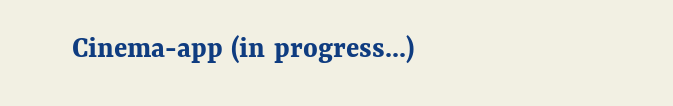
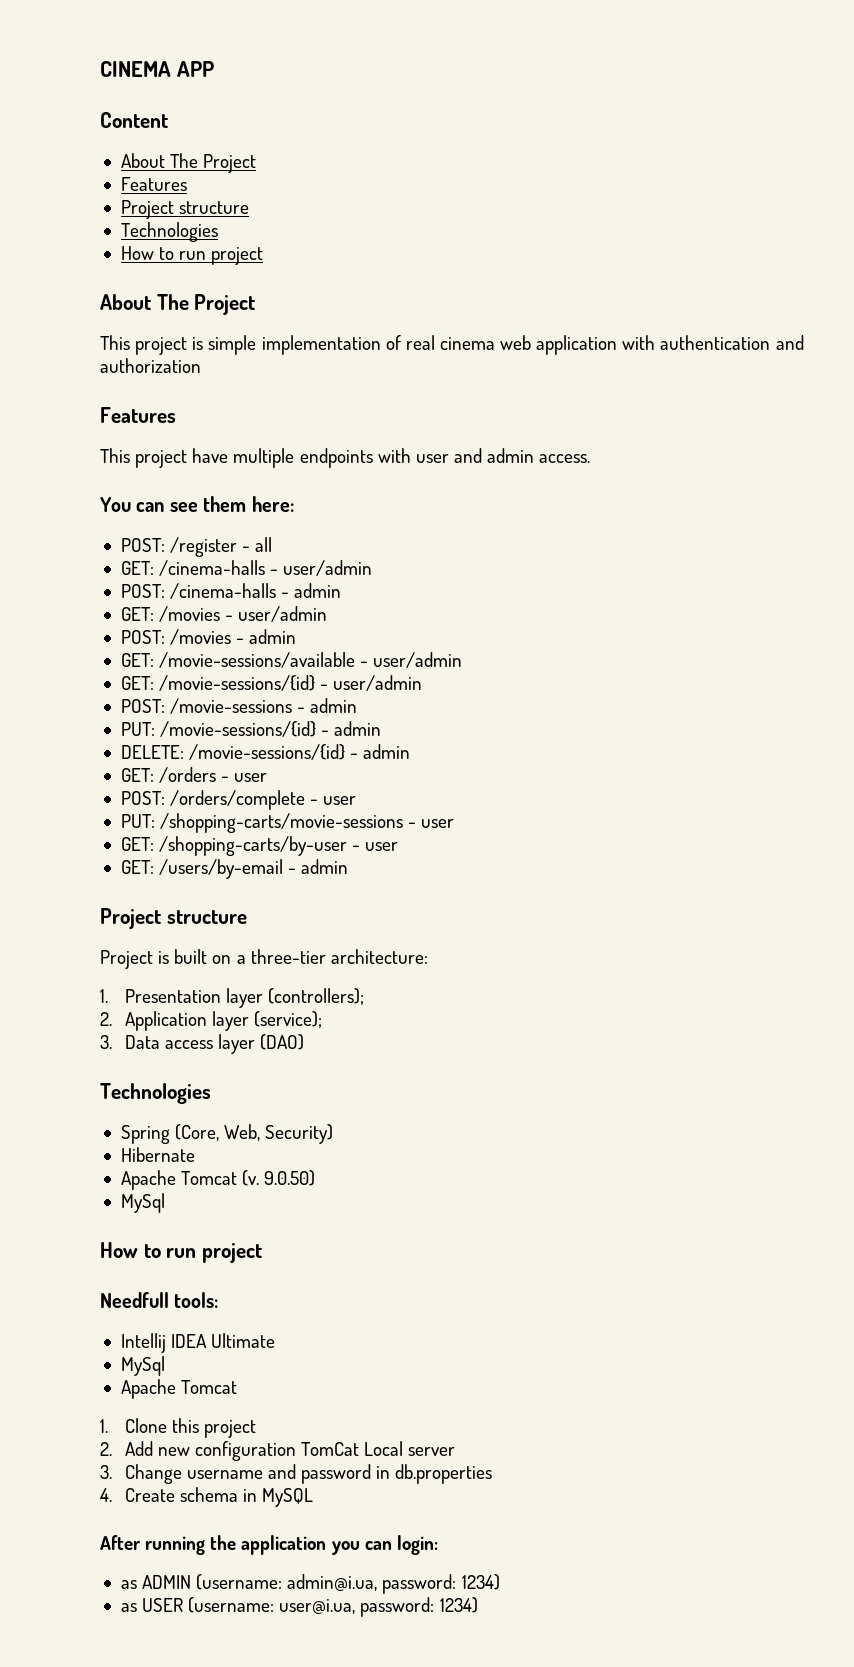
- Cinema-app (in progress...)
+ CINEMA APP
+ Content
+ About The Project
+ Features
+ Project structure
+ Technologies
+ How to run project
+ About The Project
+ This project is simple implementation of real cinema web application with authentication and authorization
+ Features
+ This project have multiple endpoints with user and admin access.
+ You can see them here:
+ POST: /register - all
+ GET: /cinema-halls - user/admin
+ POST: /cinema-halls - admin
+ GET: /movies - user/admin
+ POST: /movies - admin
+ GET: /movie-sessions/available - user/admin
+ GET: /movie-sessions/{id} - user/admin
+ POST: /movie-sessions - admin
+ PUT: /movie-sessions/{id} - admin
+ DELETE: /movie-sessions/{id} - admin
+ GET: /orders - user
+ POST: /orders/complete - user
+ PUT: /shopping-carts/movie-sessions - user
+ GET: /shopping-carts/by-user - user
+ GET: /users/by-email - admin
+ Project structure
+ Project is built on a three-tier architecture:
+ 1. Presentation layer (controllers);
+ 2. Application layer (service);
+ 3. Data access layer (DAO)
+ Technologies
+ Spring (Core, Web, Security)
+ Hibernate
+ Apache Tomcat (v. 9.0.50)
+ MySql
+ How to run project
+ Needfull tools:
+ Intellij IDEA Ultimate
+ MySql
+ Apache Tomcat
+ 1. Clone this project
+ 2. Add new configuration TomCat Local server
+ 3. Change username and password in db.properties
+ 4. Create schema in MySQL
+ After running the application you can login:
+ as ADMIN (username: admin@i.ua, password: 1234)
+ as USER (username: user@i.ua, password: 1234)

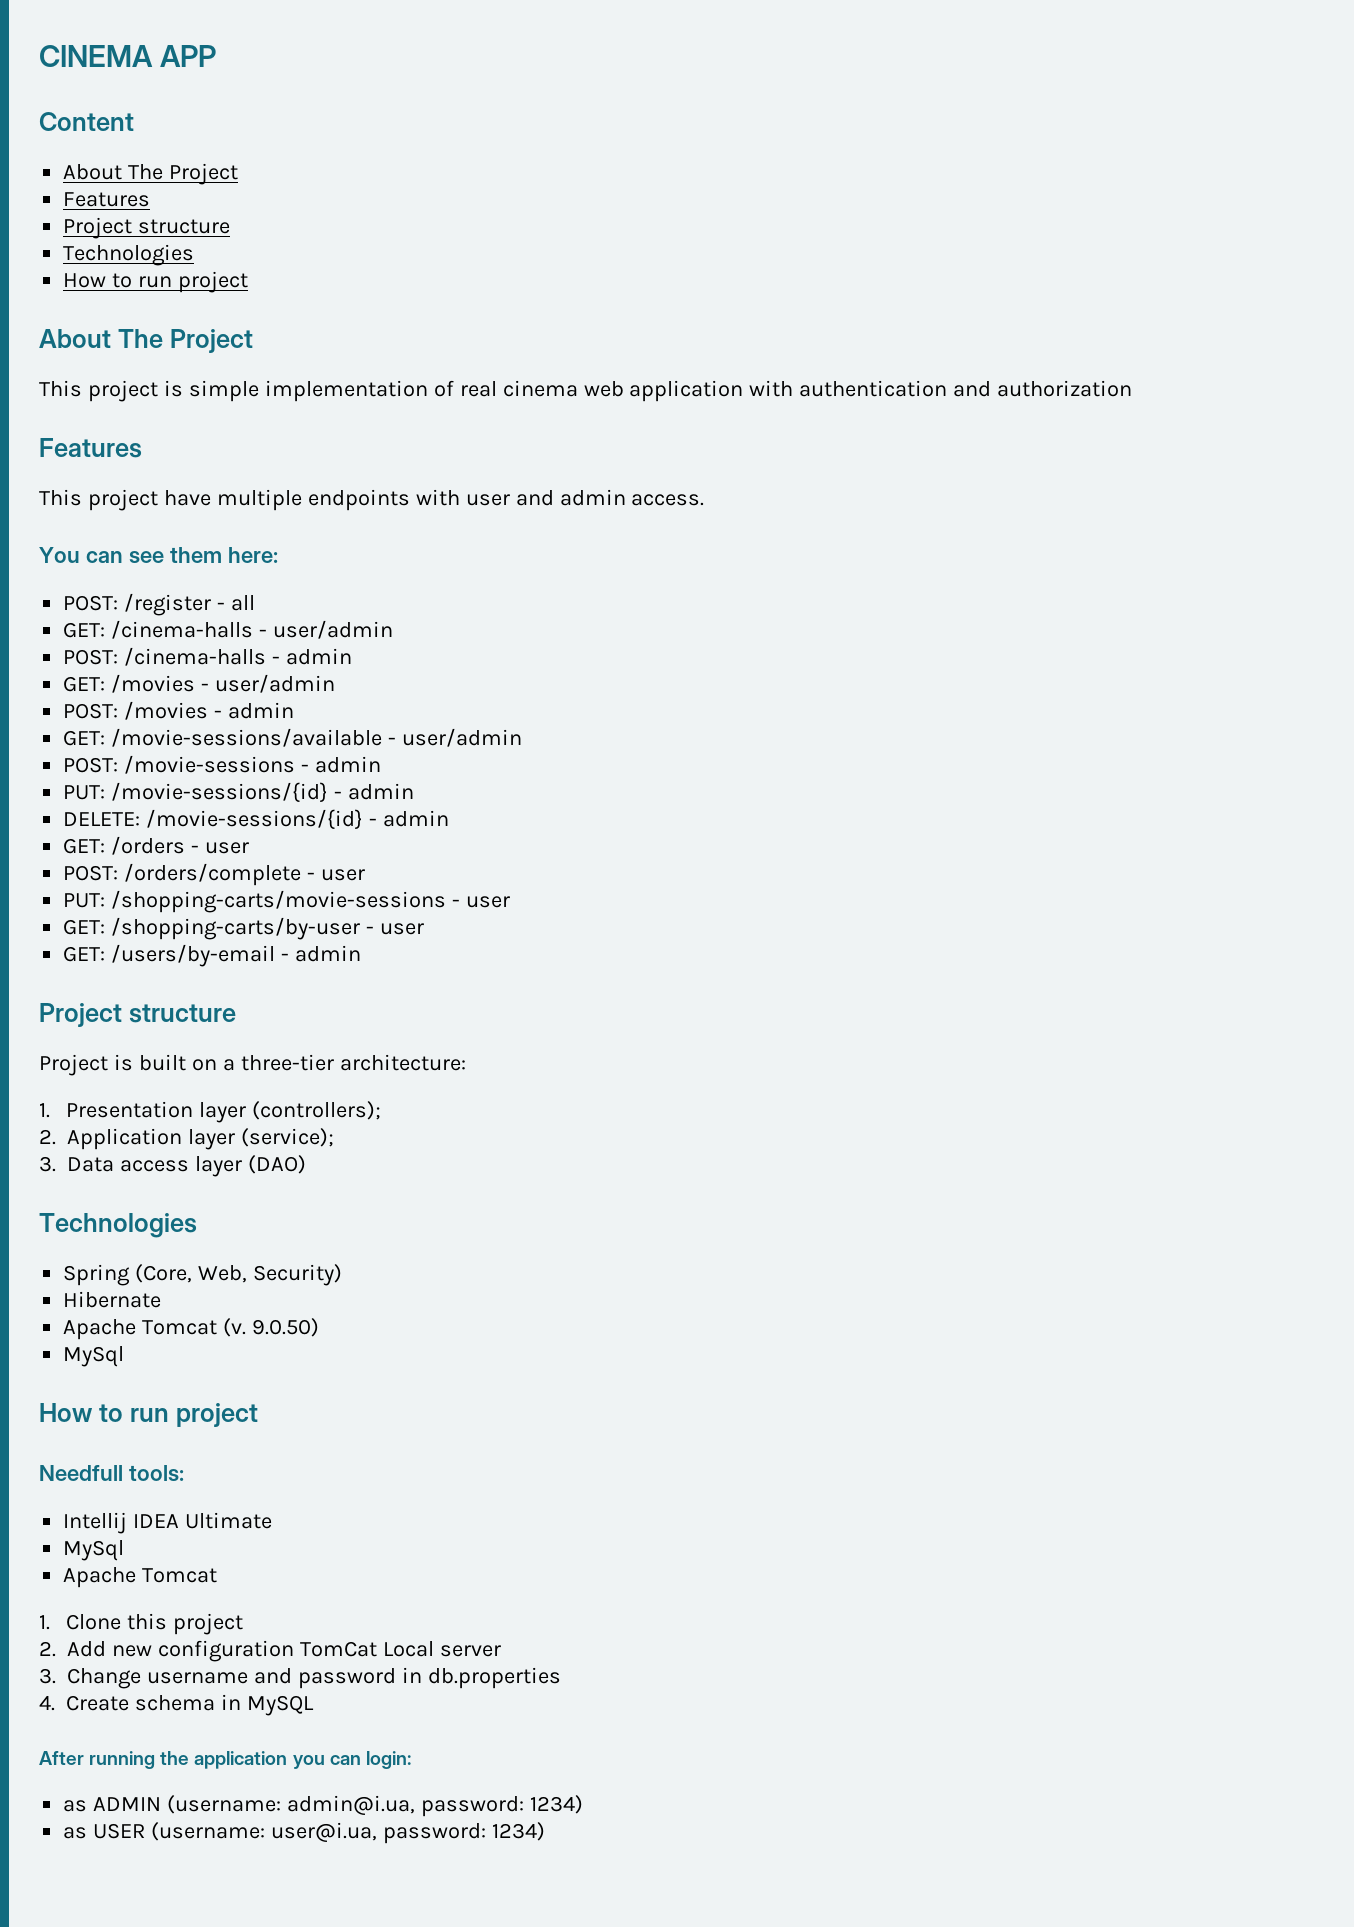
- GET: /movie-sessions/{id} - user/admin

